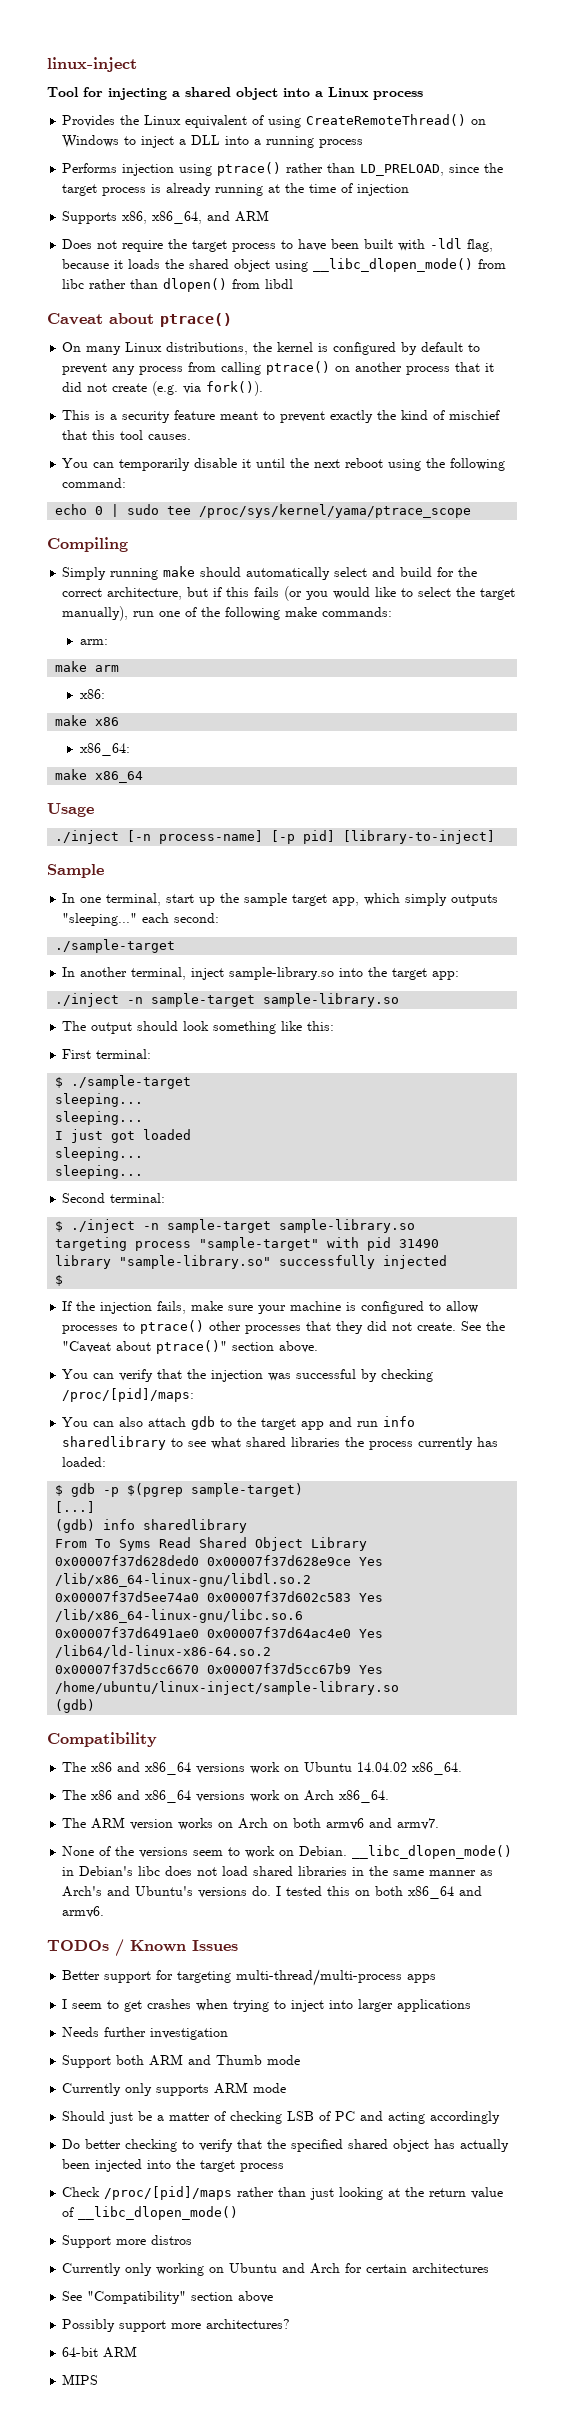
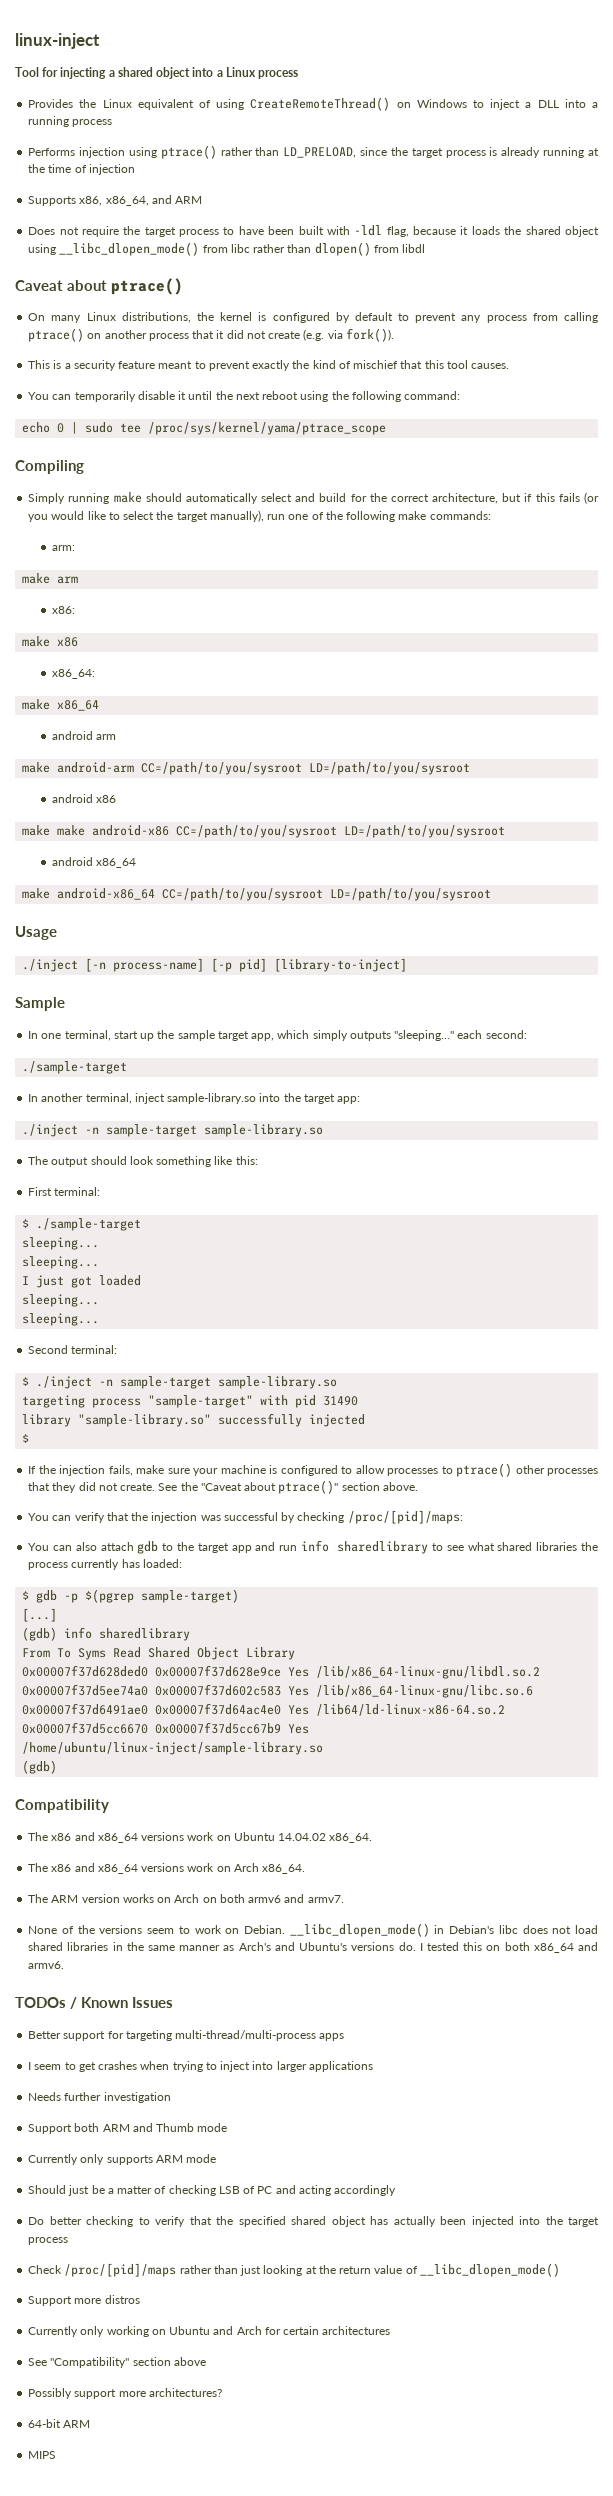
+ android arm
+ make android-arm CC=/path/to/you/sysroot LD=/path/to/you/sysroot
+ android x86
+ make make android-x86 CC=/path/to/you/sysroot LD=/path/to/you/sysroot
+ android x86_64
+ make android-x86_64 CC=/path/to/you/sysroot LD=/path/to/you/sysroot

